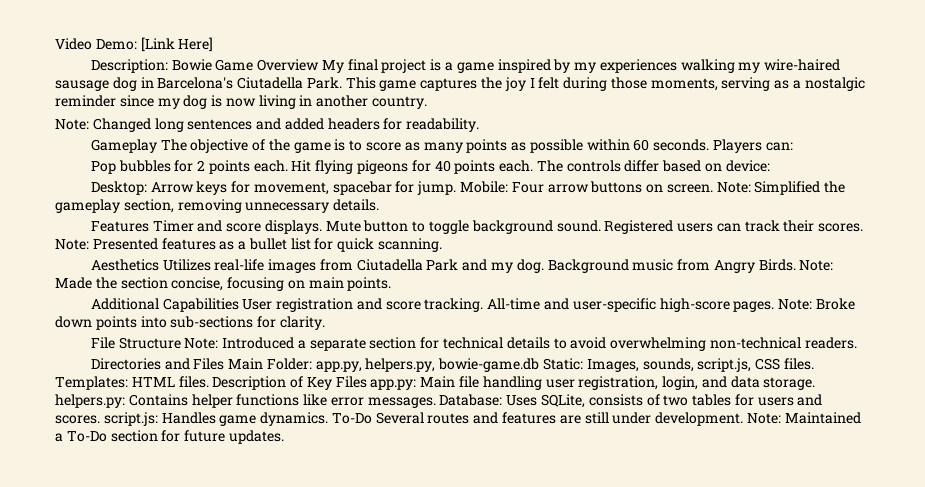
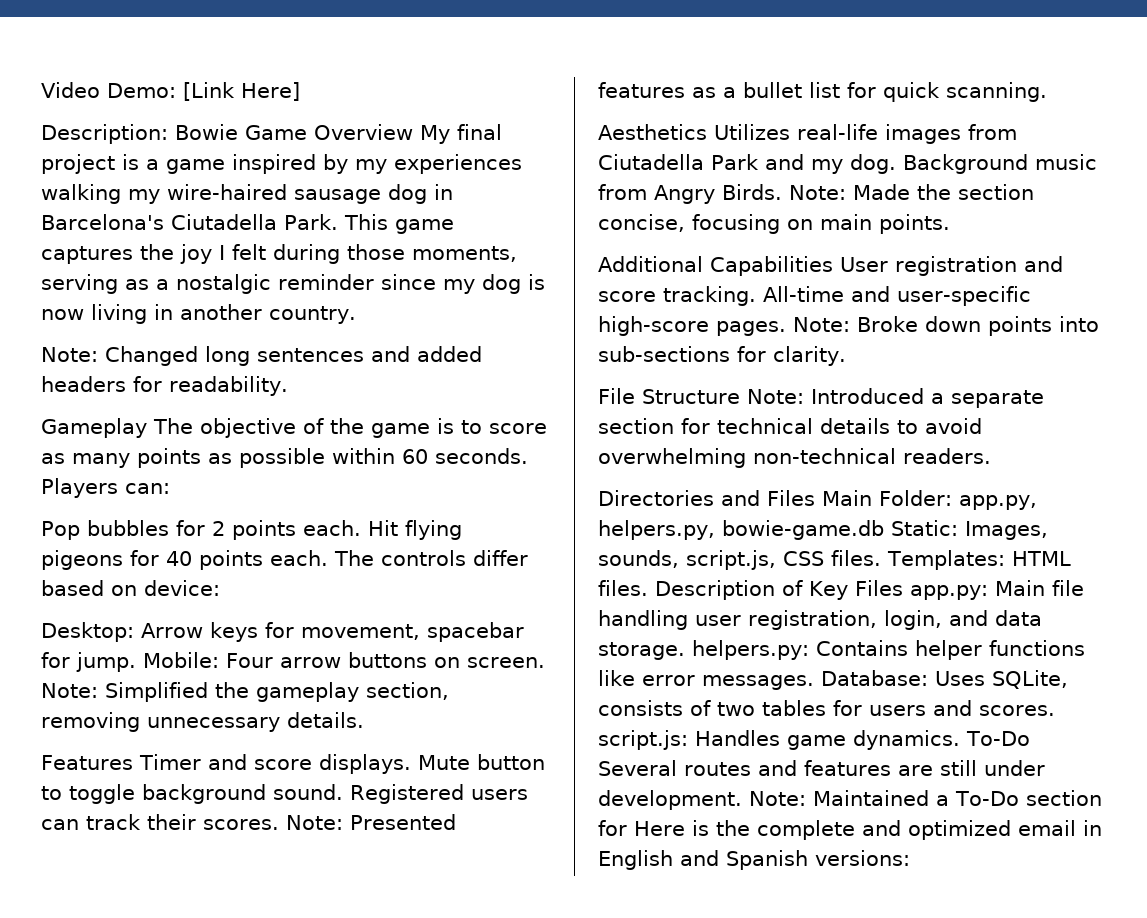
- Note: Maintained a To-Do section for future updates.
+ Note: Maintained a To-Do section for Here is the complete and optimized email in English and Spanish versions:

